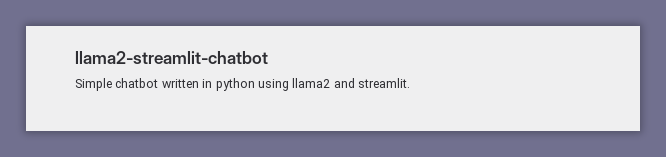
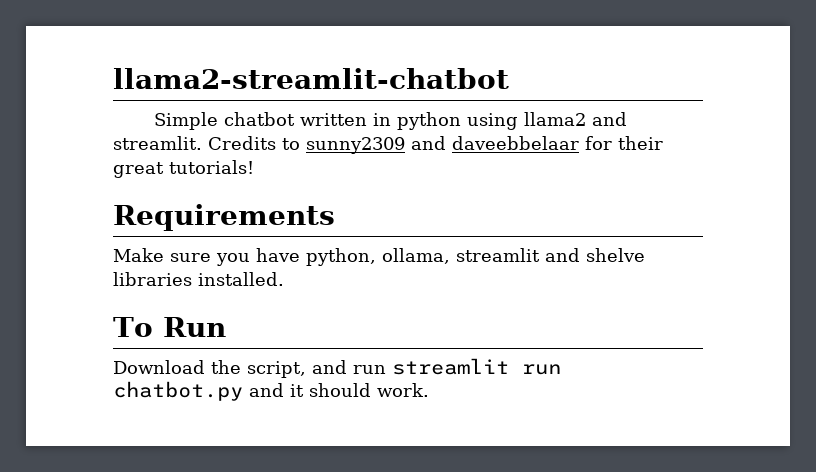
+ Credits to sunny2309 and daveebbelaar for their great tutorials!
+ Requirements
+ Make sure you have python, ollama, streamlit and shelve libraries installed.
+ To Run
+ Download the script, and run streamlit run chatbot.py and it should work.

